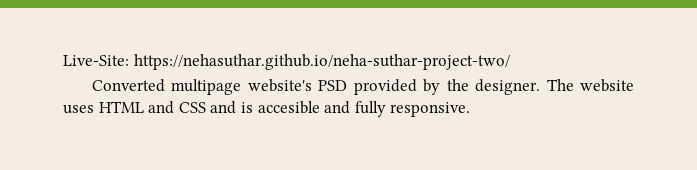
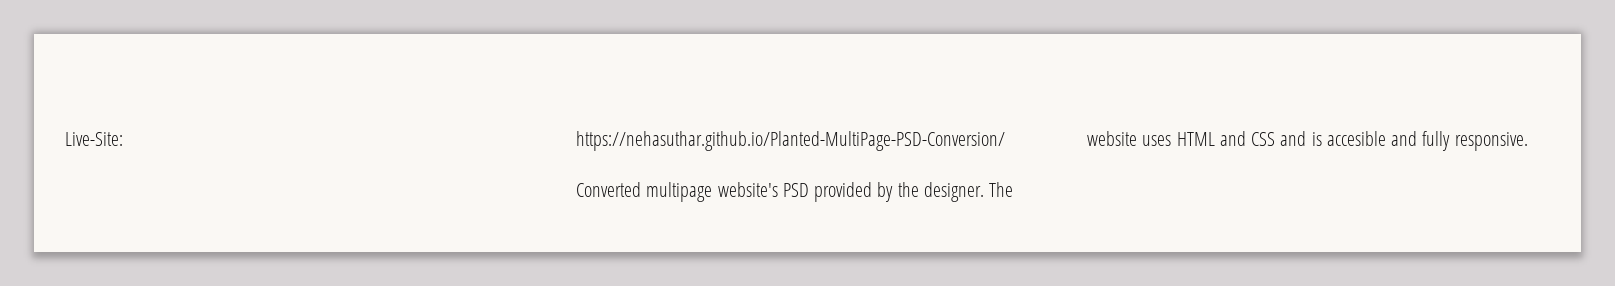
- Live-Site: https://nehasuthar.github.io/neha-suthar-project-two/
+ Live-Site: https://nehasuthar.github.io/Planted-MultiPage-PSD-Conversion/

